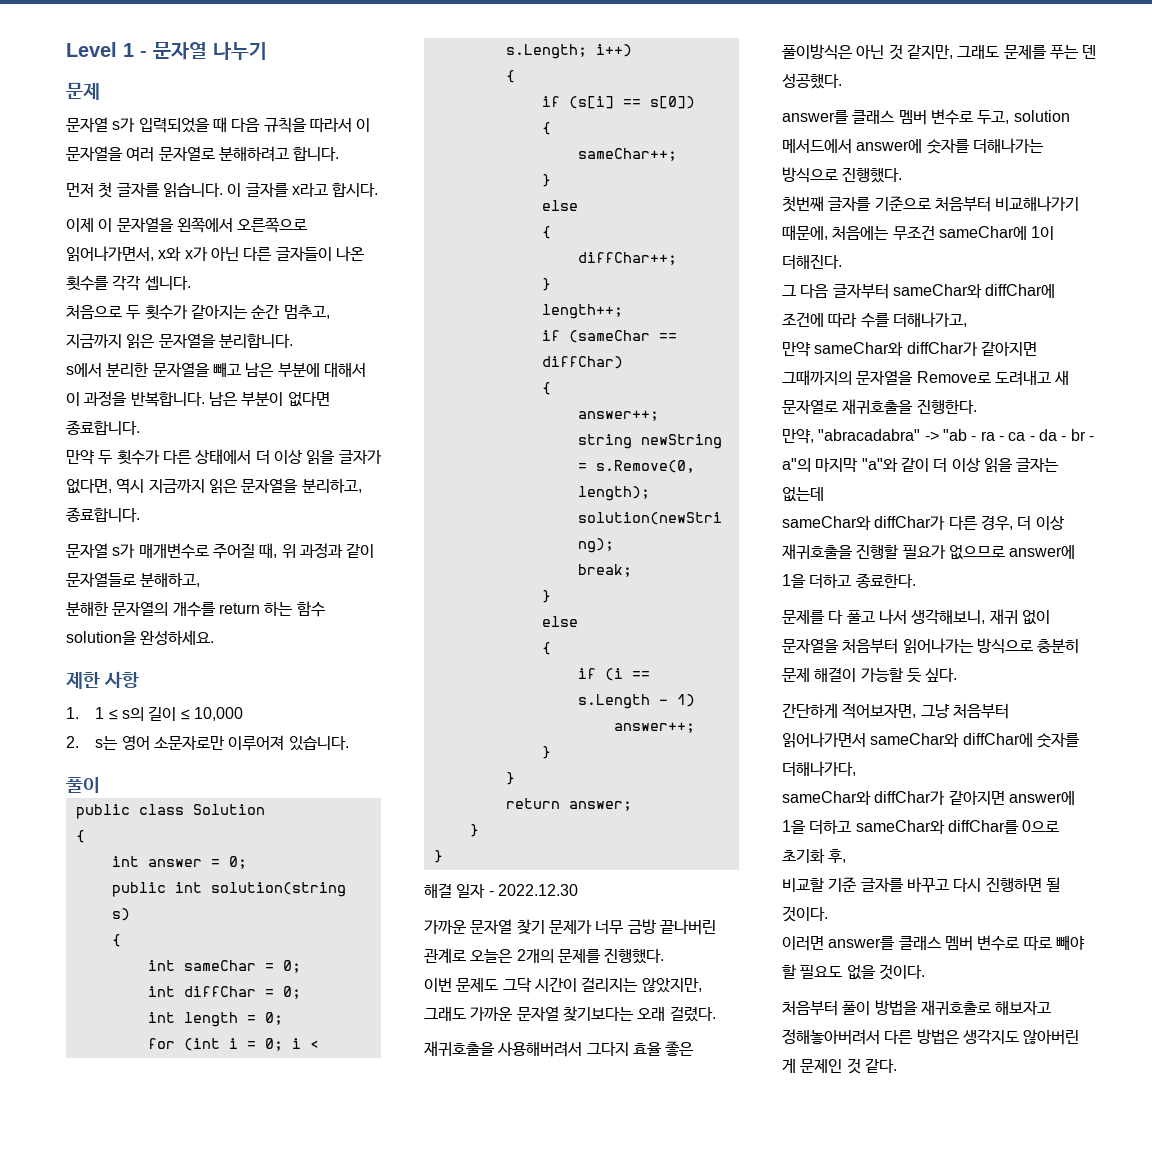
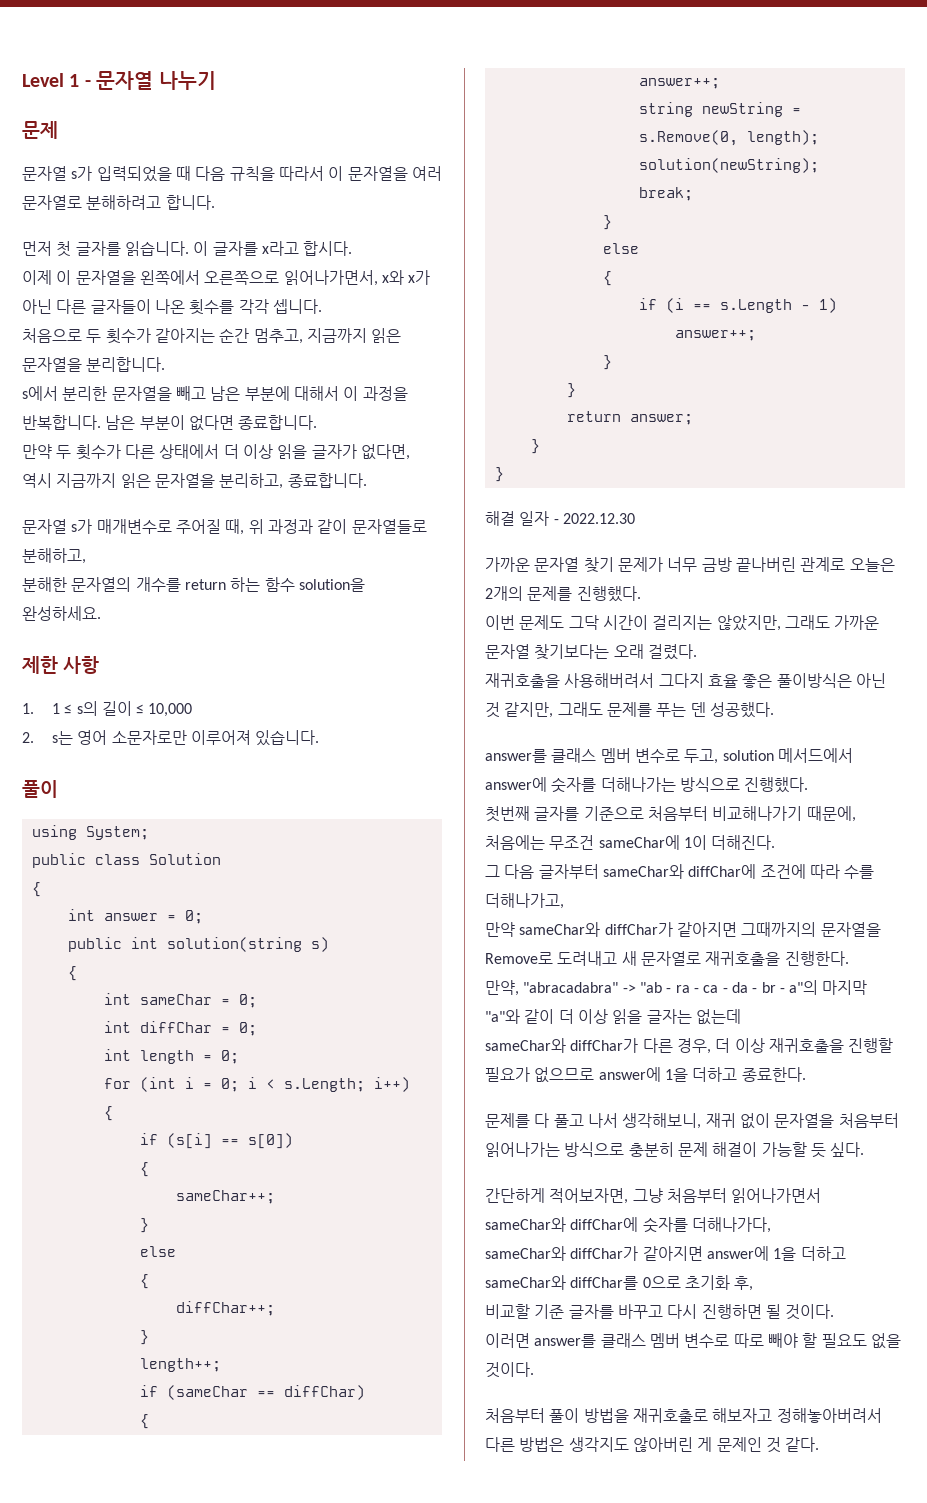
+ using System;

